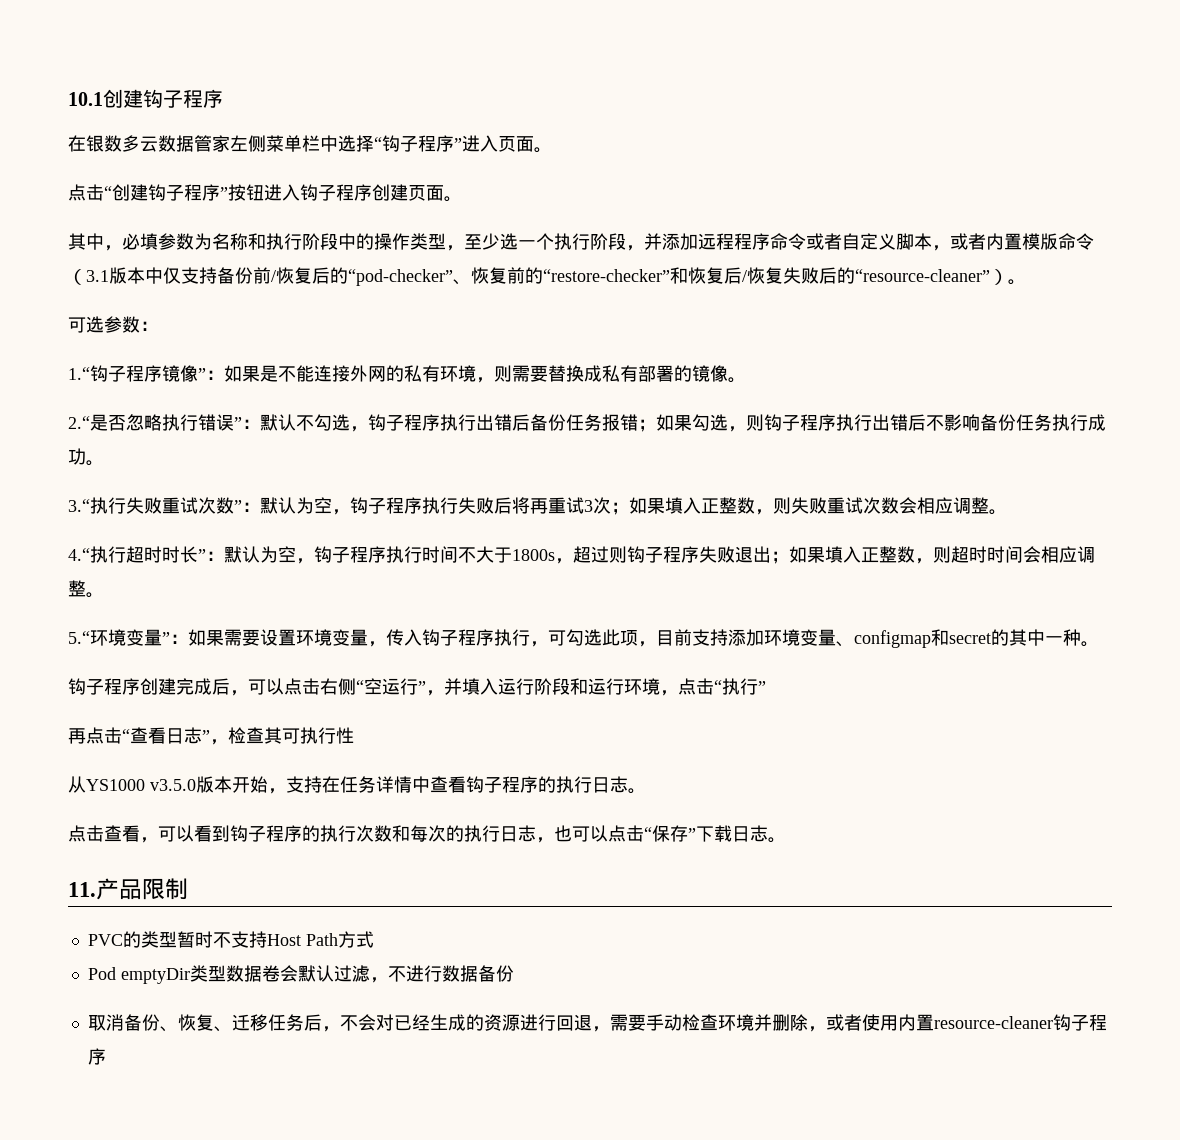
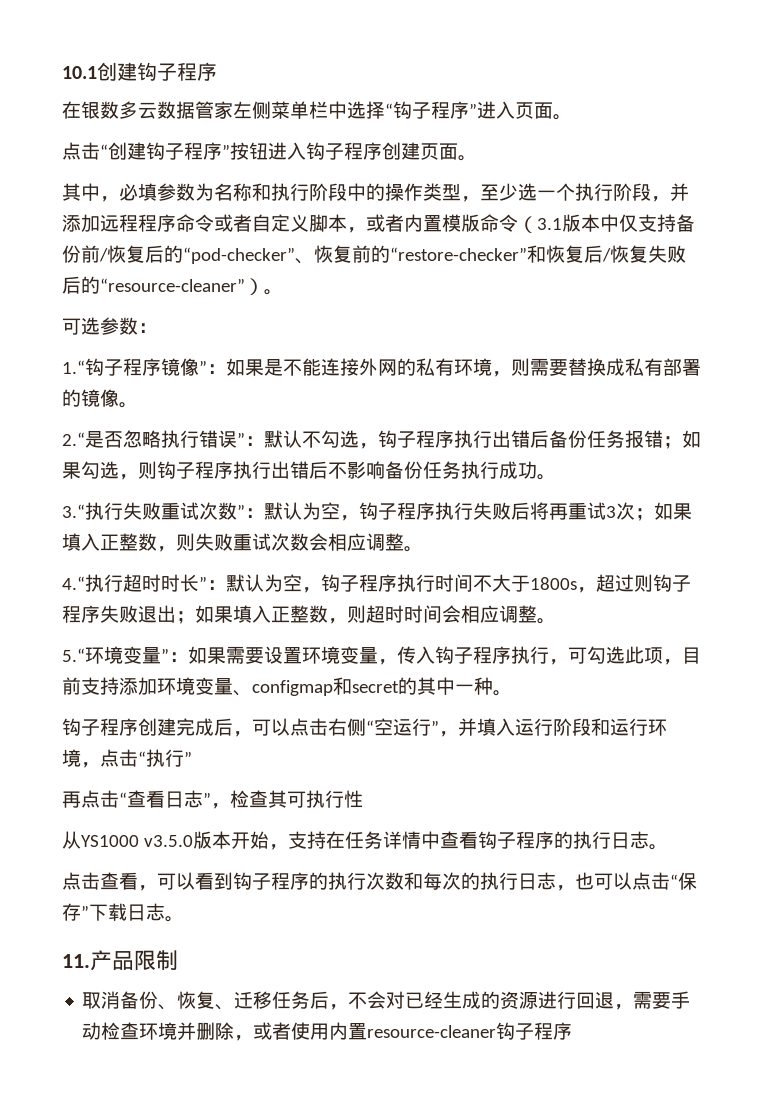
- PVC的类型暂时不支持Host Path方式
- Pod emptyDir类型数据卷会默认过滤，不进行数据备份

